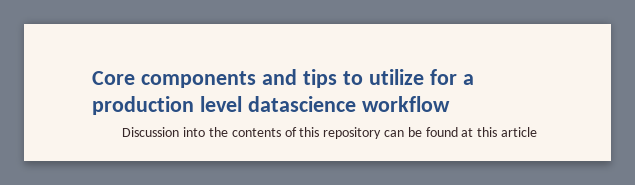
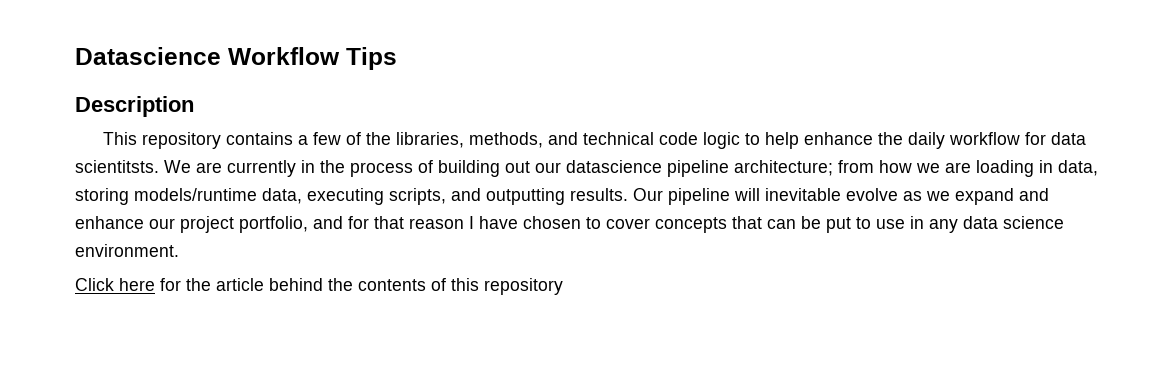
- Core components and tips to utilize for a production level datascience workflow
- Discussion into the contents of this repository can be found at this article
+ Datascience Workflow Tips
+ Description
+ This repository contains a few of the libraries, methods, and technical code logic to help enhance the daily workflow for data scientitsts. We are currently in the process of building out our datascience pipeline architecture; from how we are loading in data, storing models/runtime data, executing scripts, and outputting results. Our pipeline will inevitable evolve as we expand and enhance our project portfolio, and for that reason I have chosen to cover concepts that can be put to use in any data science environment.
+ Click here for the article behind the contents of this repository

